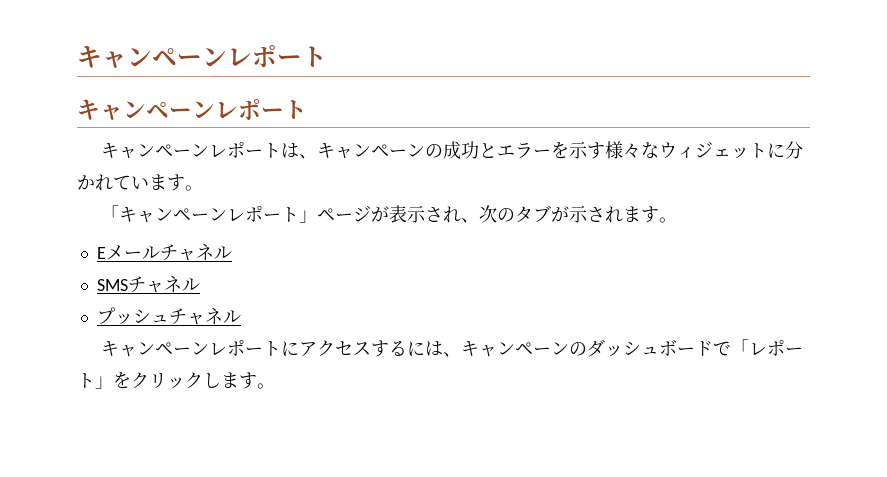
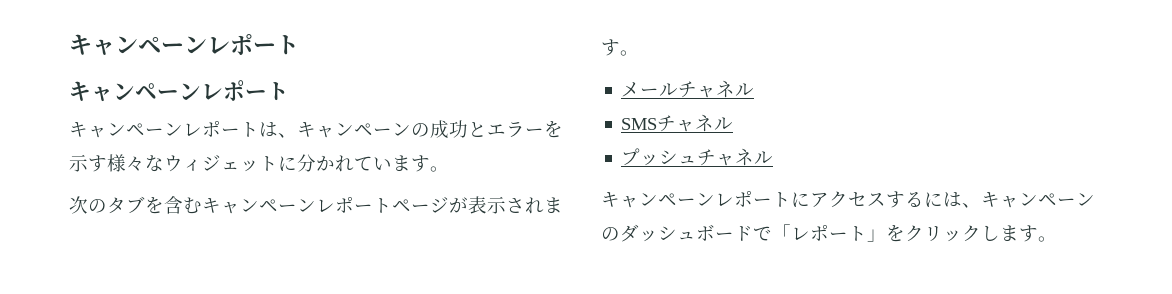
- 「キャンペーンレポート」ページが表示され、次のタブが示されます。
- Eメールチャネル
+ 次のタブを含むキャンペーンレポートページが表示されます。
+ メールチャネル

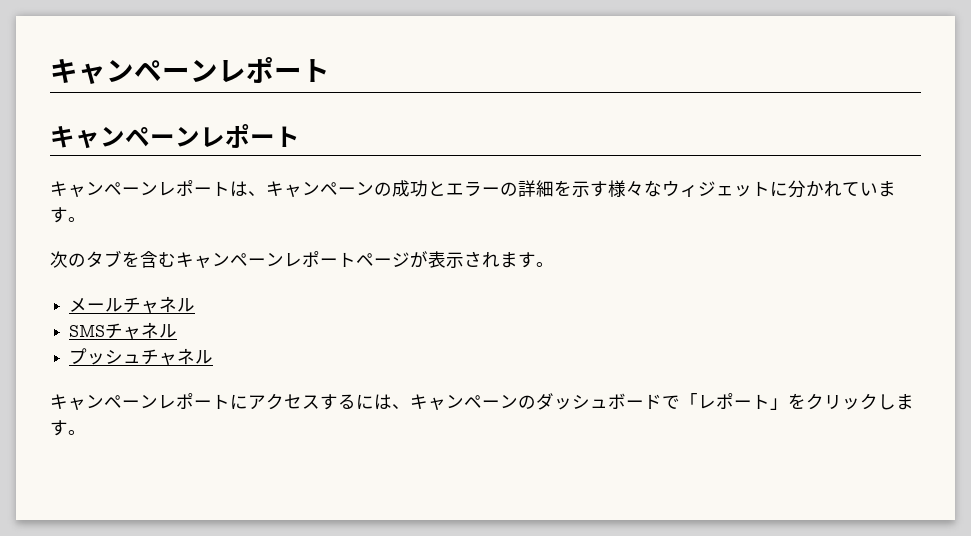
- キャンペーンレポートは、キャンペーンの成功とエラーを示す様々なウィジェットに分かれています。
+ キャンペーンレポートは、キャンペーンの成功とエラーの詳細を示す様々なウィジェットに分かれています。

